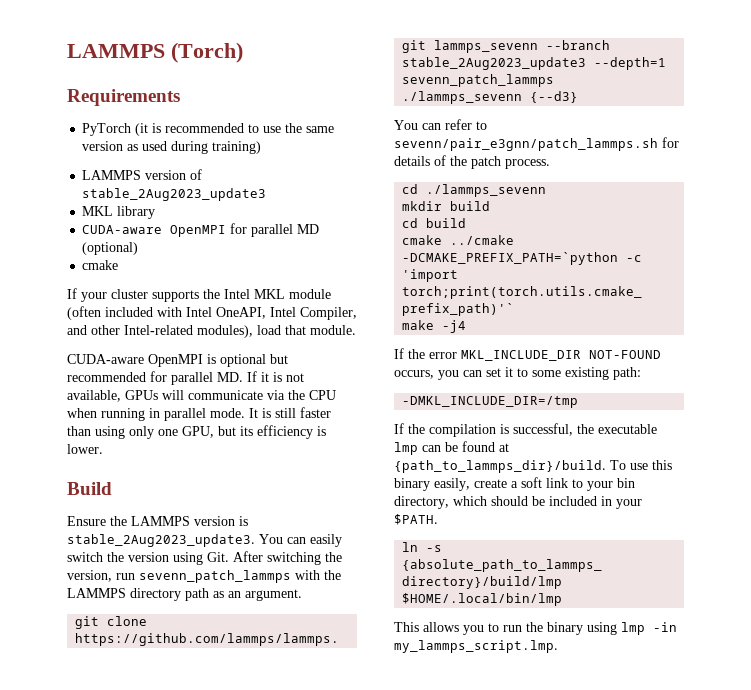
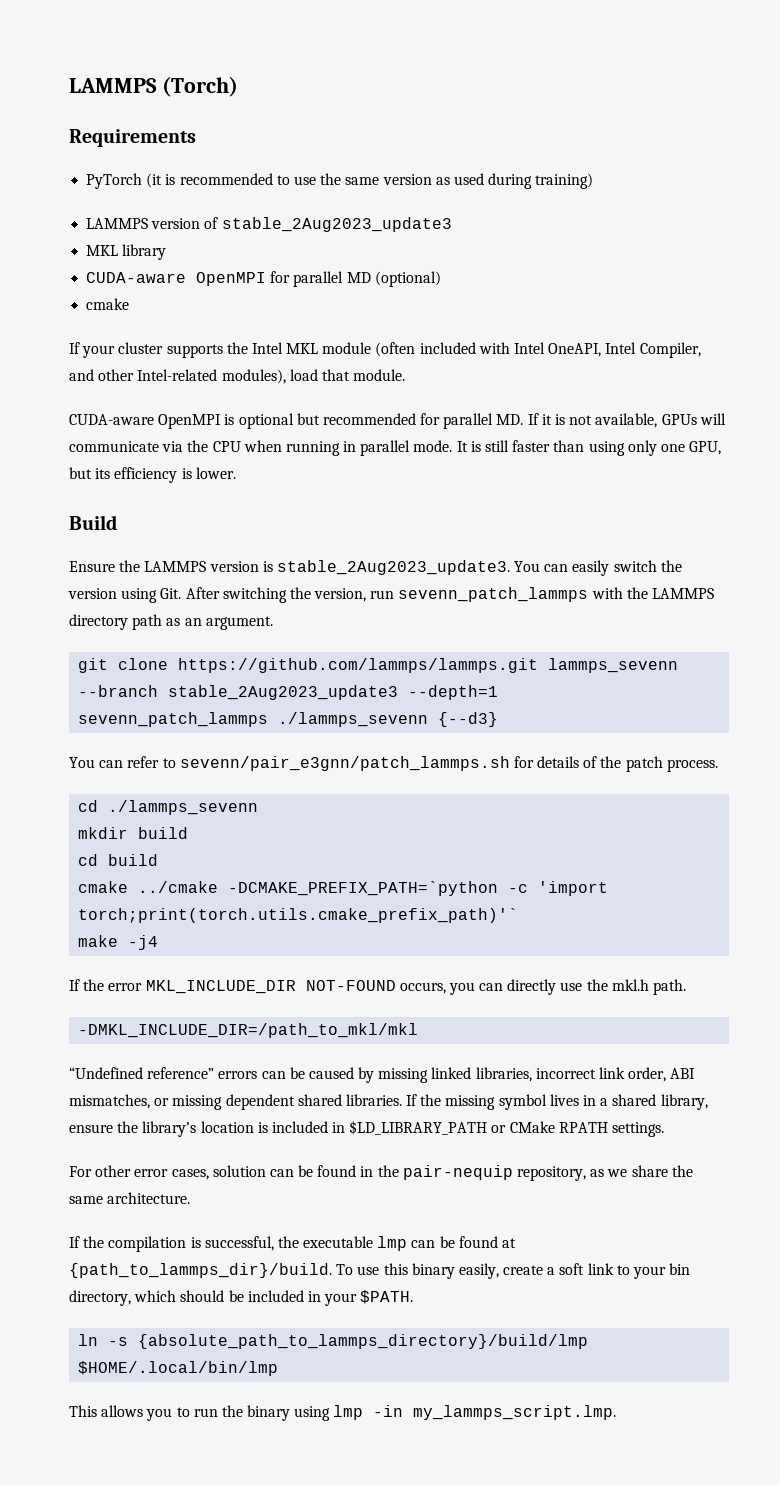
- If the error MKL_INCLUDE_DIR NOT-FOUND occurs, you can set it to some existing path:
- -DMKL_INCLUDE_DIR=/tmp
+ If the error MKL_INCLUDE_DIR NOT-FOUND occurs, you can directly use the mkl.h path.
+ -DMKL_INCLUDE_DIR=/path_to_mkl/mkl
+ “Undefined reference” errors can be caused by missing linked libraries, incorrect link order, ABI mismatches, or missing dependent shared libraries. If the missing symbol lives in a shared library, ensure the library’s location is included in $LD_LIBRARY_PATH or CMake RPATH settings.
+ For other error cases, solution can be found in the pair-nequip repository, as we share the same architecture.

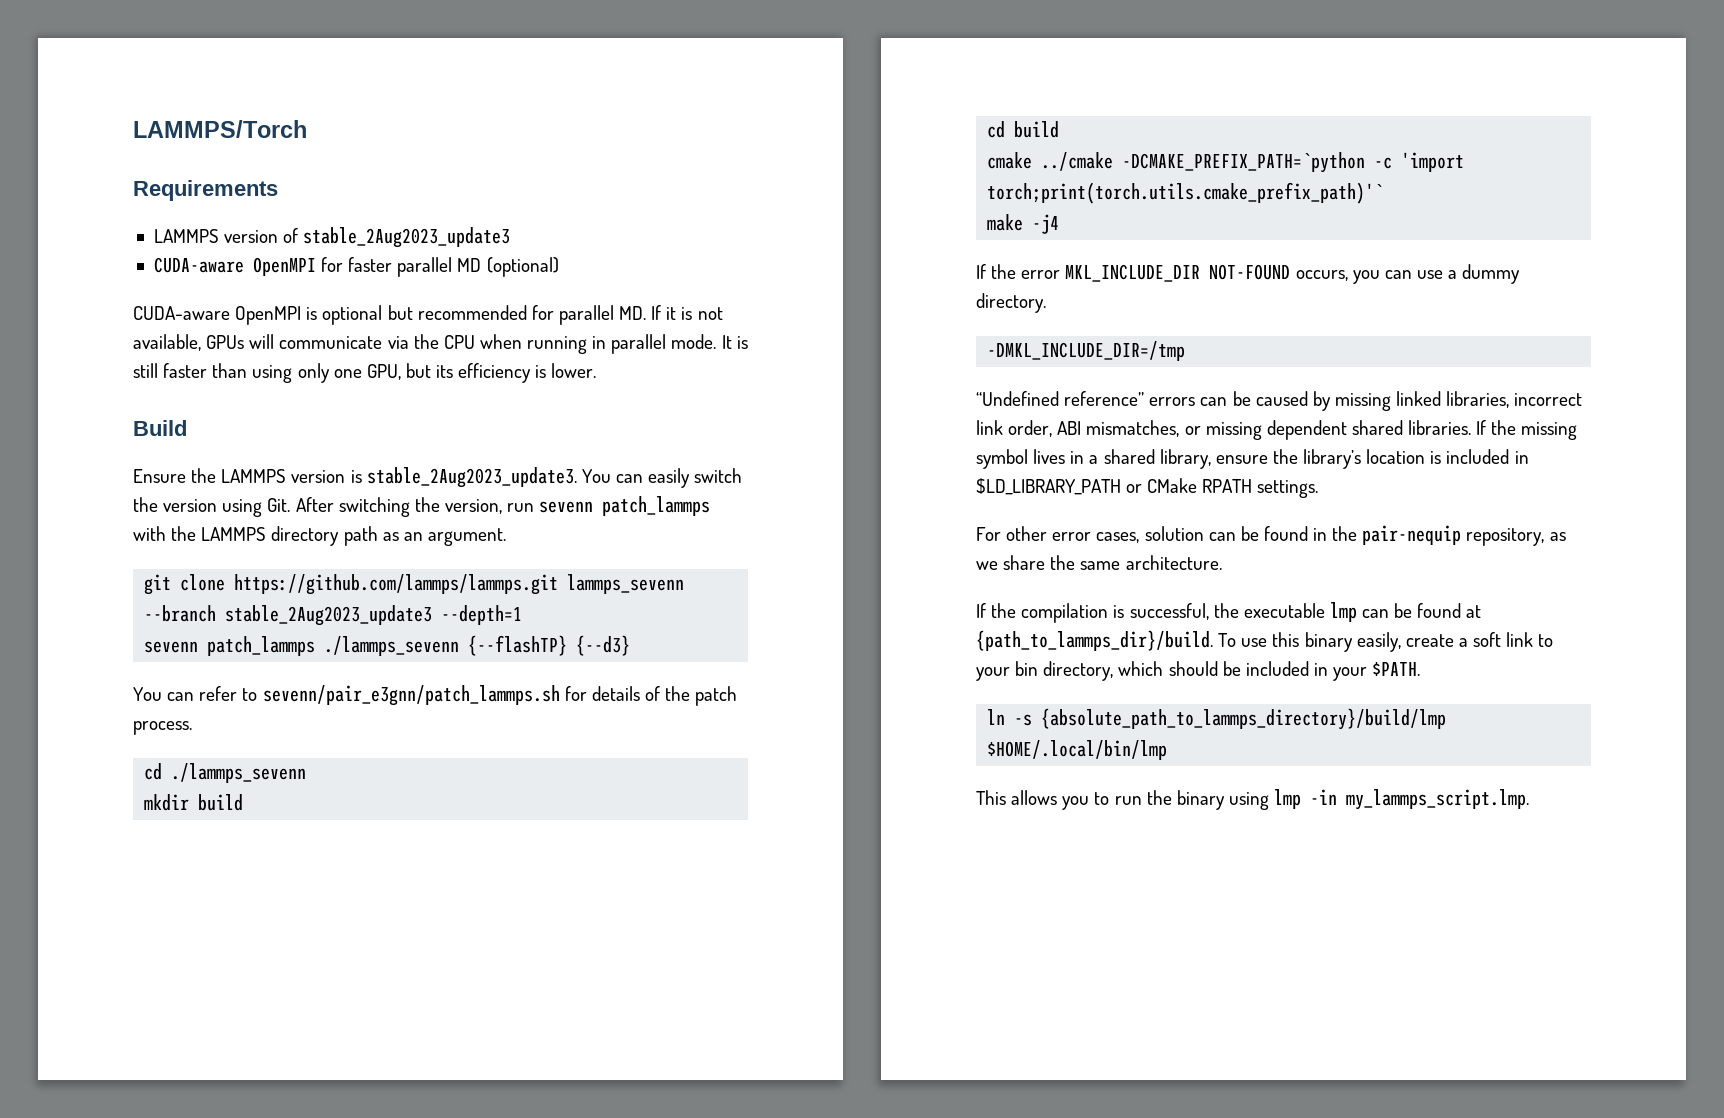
- LAMMPS (Torch)
+ LAMMPS/Torch
- PyTorch (it is recommended to use the same version as used during training)
- MKL library
- CUDA-aware OpenMPI for parallel MD (optional)
- cmake
- If your cluster supports the Intel MKL module (often included with Intel OneAPI, Intel Compiler, and other Intel-related modules), load that module.
+ CUDA-aware OpenMPI for faster parallel MD (optional)
- You can easily switch the version using Git. After switching the version, run sevenn_patch_lammps with the LAMMPS directory path as an argument.
+ You can easily switch the version using Git. After switching the version, run sevenn patch_lammps with the LAMMPS directory path as an argument.
- sevenn_patch_lammps ./lammps_sevenn {--d3}
+ sevenn patch_lammps ./lammps_sevenn {--flashTP} {--d3}
- If the error MKL_INCLUDE_DIR NOT-FOUND occurs, you can directly use the mkl.h path.
- -DMKL_INCLUDE_DIR=/path_to_mkl/mkl
+ If the error MKL_INCLUDE_DIR NOT-FOUND occurs, you can use a dummy directory.
+ -DMKL_INCLUDE_DIR=/tmp

